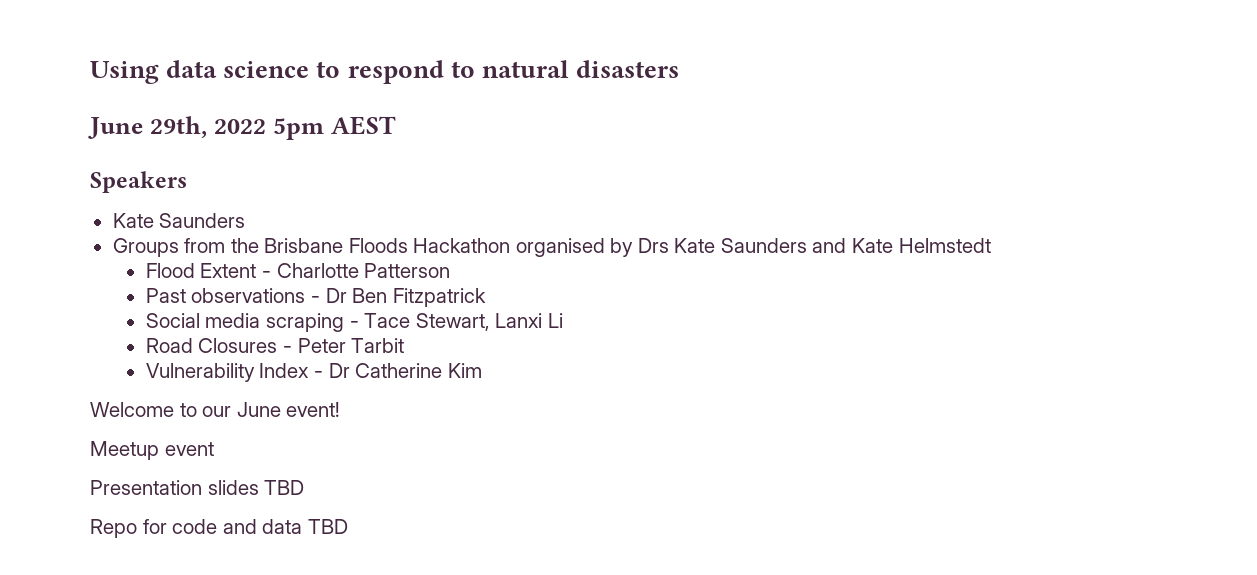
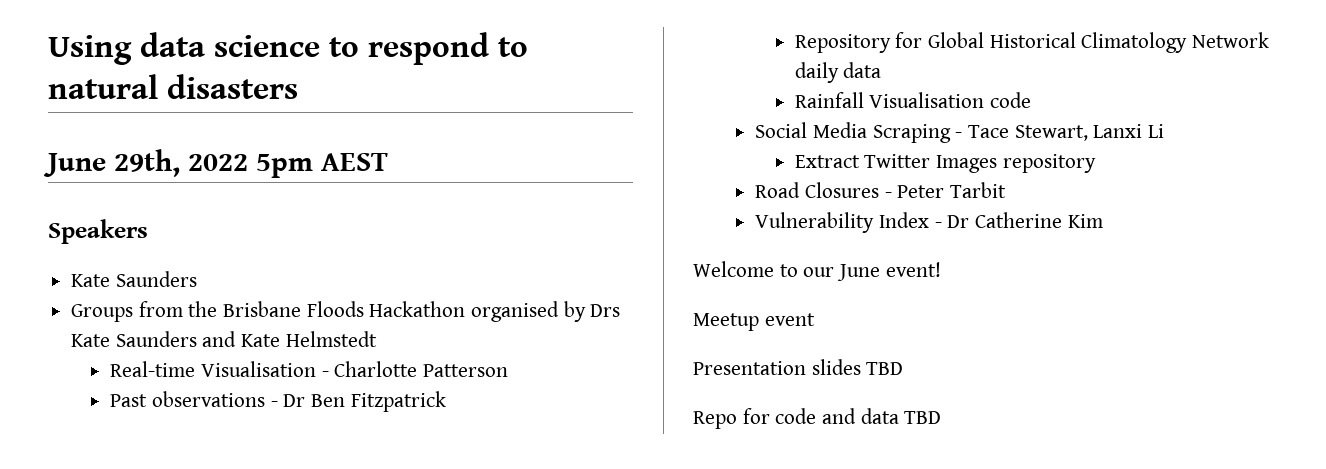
- Flood Extent - Charlotte Patterson
+ Real-time Visualisation - Charlotte Patterson
+ Repository for Global Historical Climatology Network daily data
+ Rainfall Visualisation code
- Social media scraping - Tace Stewart, Lanxi Li
+ Social Media Scraping - Tace Stewart, Lanxi Li
+ Extract Twitter Images repository

